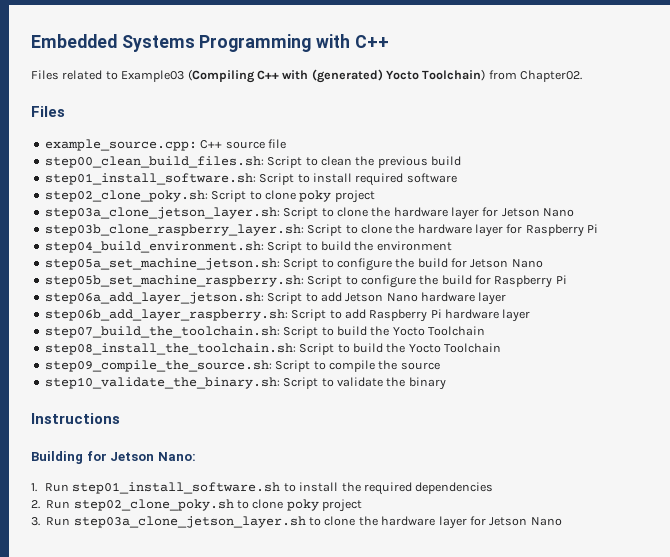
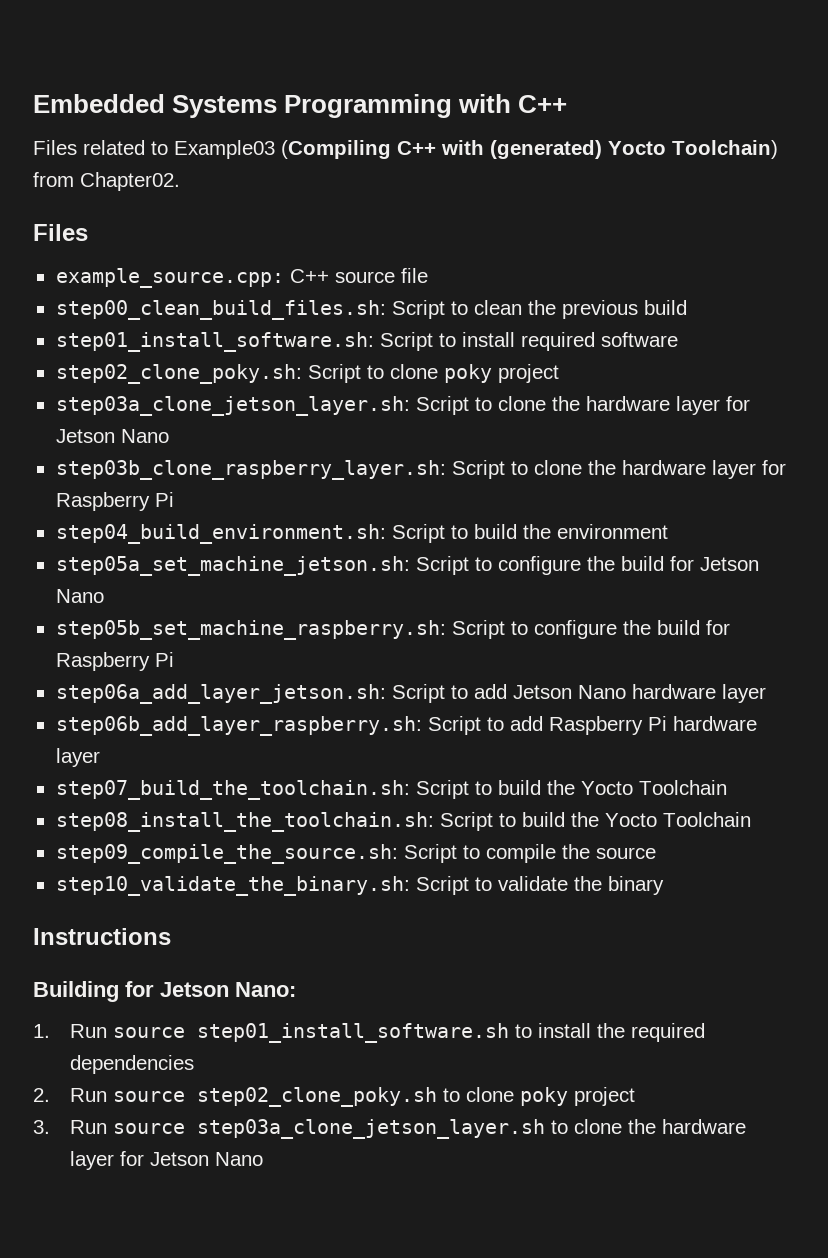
- 1. Run step01_install_software.sh to install the required dependencies
+ 1. Run source step01_install_software.sh to install the required dependencies
- 2. Run step02_clone_poky.sh to clone poky project
+ 2. Run source step02_clone_poky.sh to clone poky project
- 3. Run step03a_clone_jetson_layer.sh to clone the hardware layer for Jetson Nano
+ 3. Run source step03a_clone_jetson_layer.sh to clone the hardware layer for Jetson Nano

